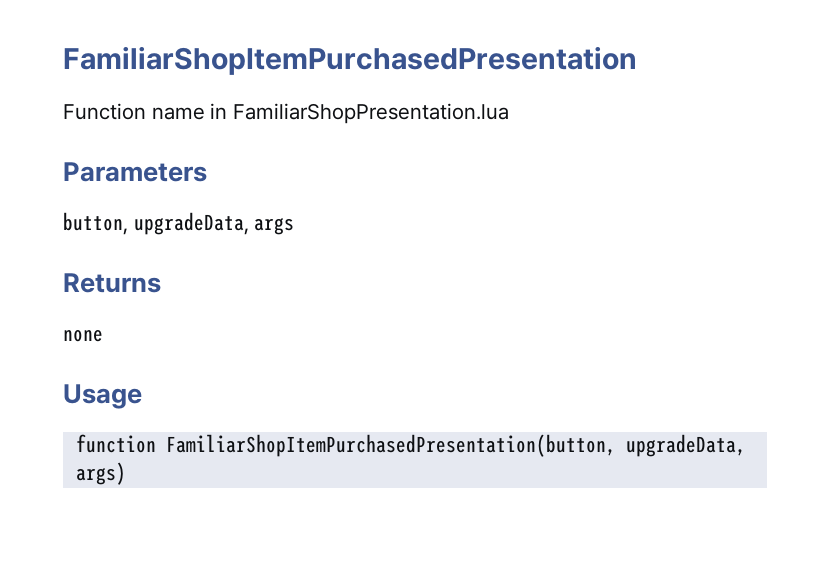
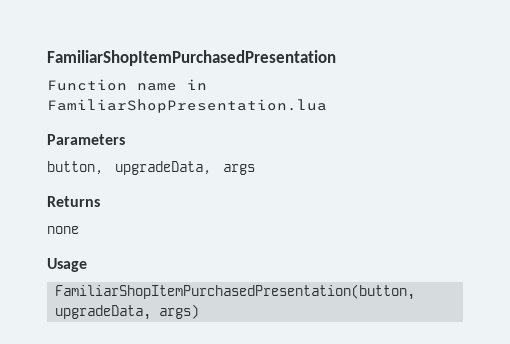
- function FamiliarShopItemPurchasedPresentation(button, upgradeData, args)
+ FamiliarShopItemPurchasedPresentation(button, upgradeData, args)

